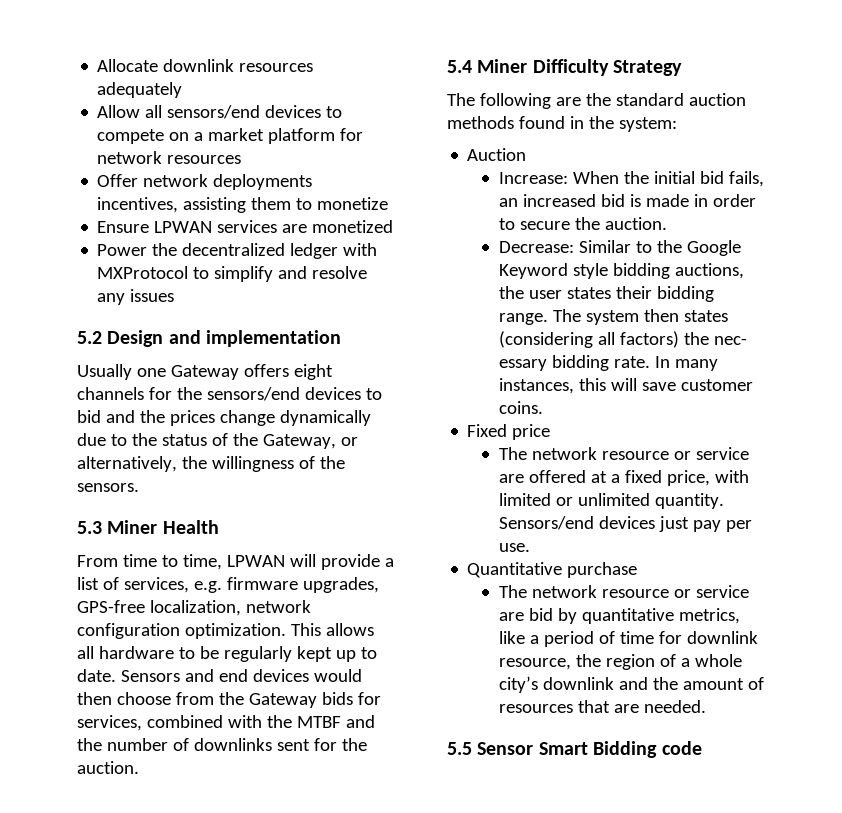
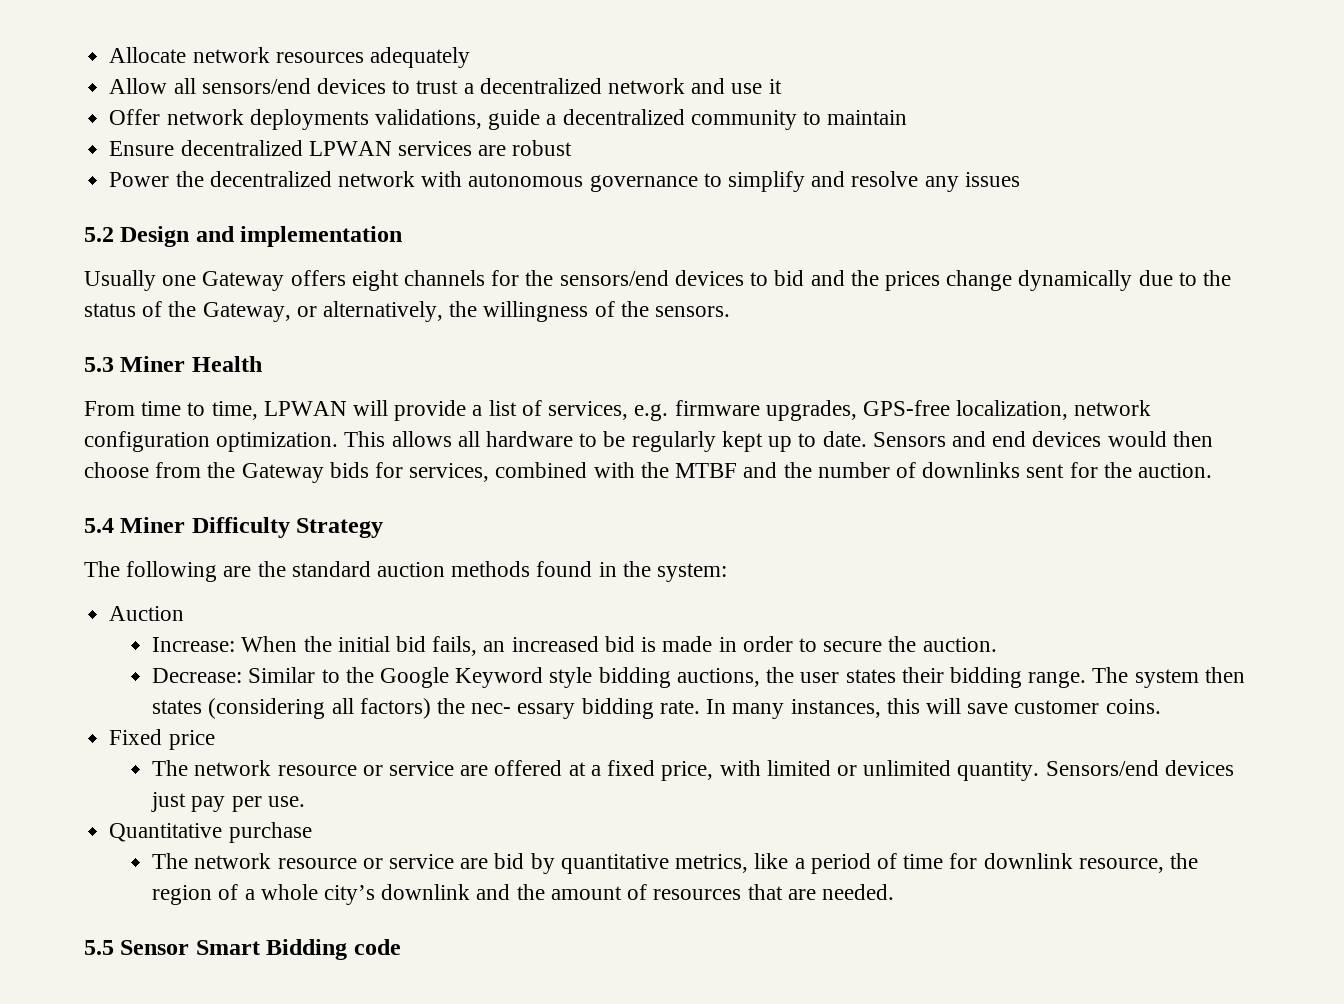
- Allocate downlink resources adequately
+ Allocate network resources adequately
- Allow all sensors/end devices to compete on a market platform for network resources
- Offer network deployments incentives, assisting them to monetize
+ Allow all sensors/end devices to trust a decentralized network and use it
+ Offer network deployments validations, guide a decentralized community to maintain
- Ensure LPWAN services are monetized
+ Ensure decentralized LPWAN services are robust
- Power the decentralized ledger with MXProtocol to simplify and resolve any issues
+ Power the decentralized network with autonomous governance to simplify and resolve any issues

